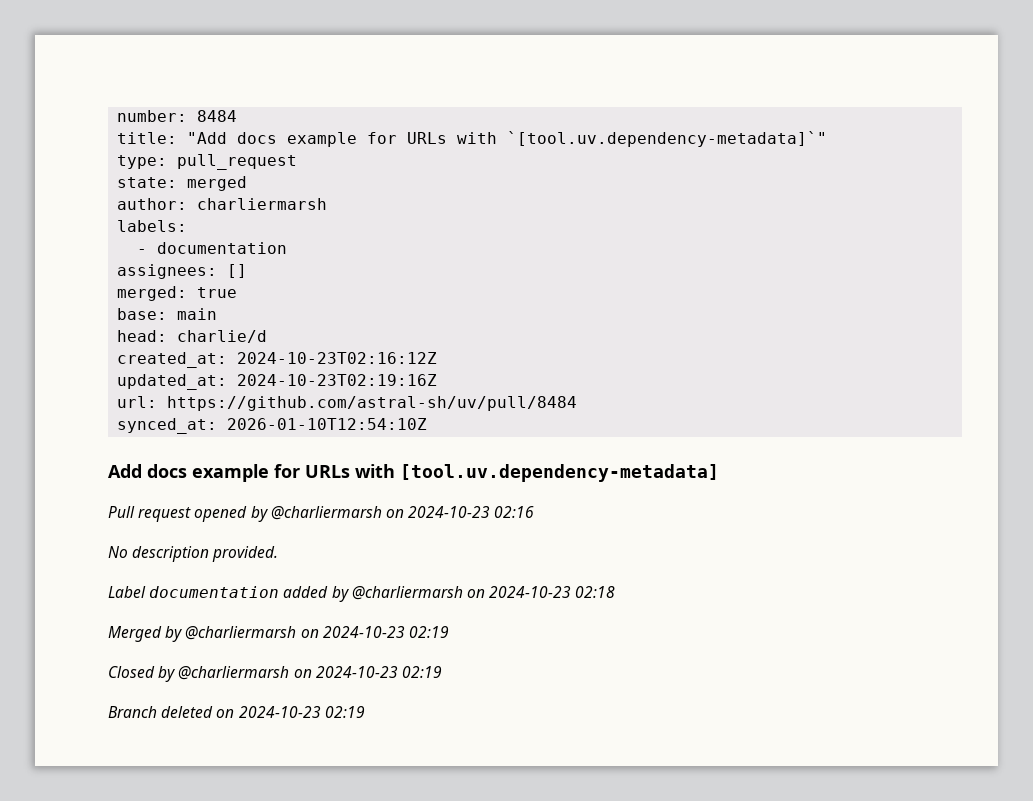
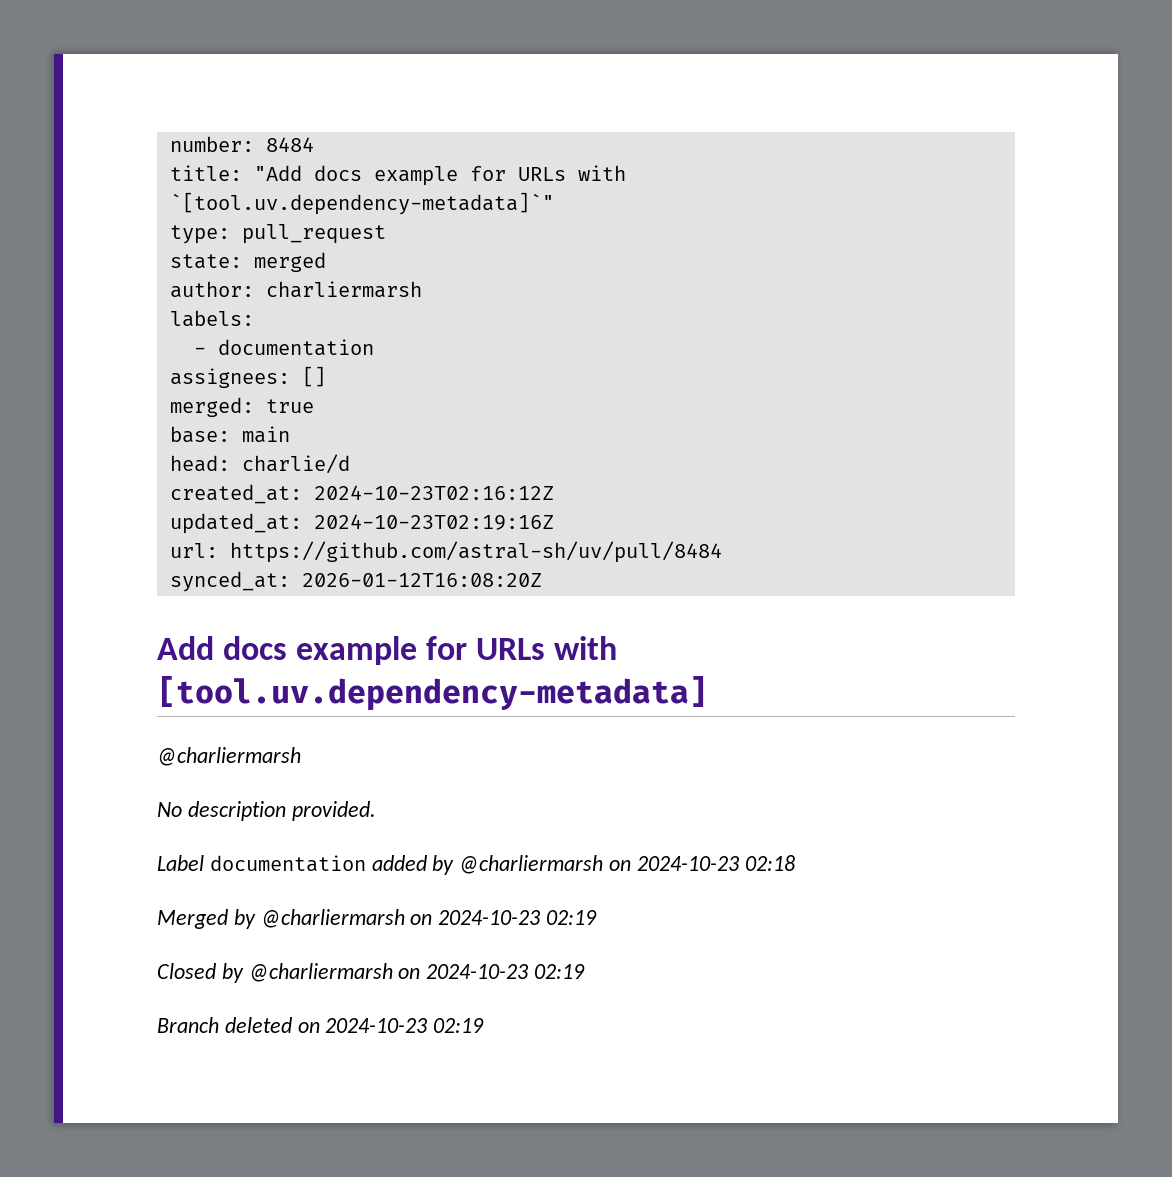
- synced_at: 2026-01-10T12:54:10Z
+ synced_at: 2026-01-12T16:08:20Z
  Add docs example for URLs with [tool.uv.dependency-metadata]
- Pull request opened by @charliermarsh on 2024-10-23 02:16
+ @charliermarsh

